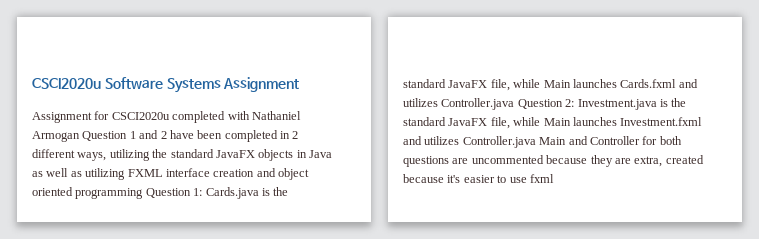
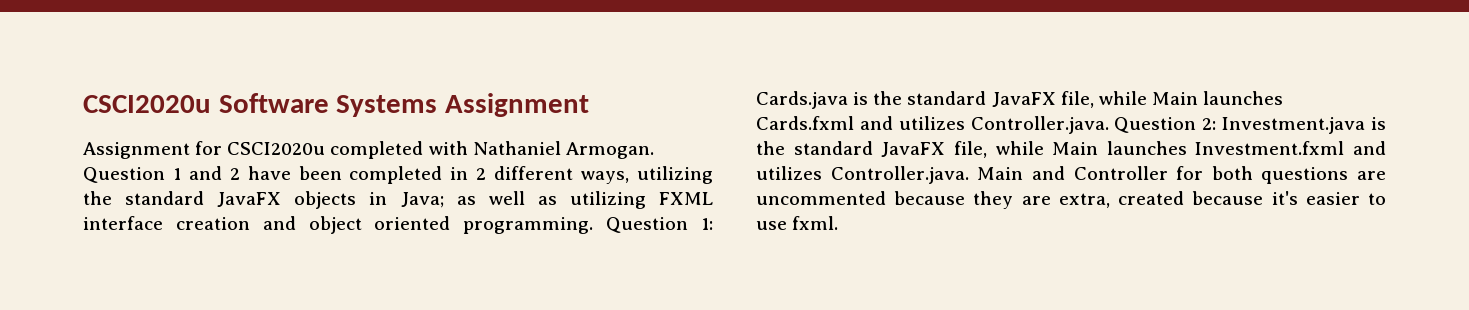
- Assignment for CSCI2020u completed with Nathaniel Armogan Question 1 and 2 have been completed in 2 different ways, utilizing the standard JavaFX objects in Java as well as utilizing FXML interface creation and object oriented programming Question 1:
+ Assignment for CSCI2020u completed with Nathaniel Armogan. Question 1 and 2 have been completed in 2 different ways, utilizing the standard JavaFX objects in Java; as well as utilizing FXML interface creation and object oriented programming. Question 1:
- Cards.java is the standard JavaFX file, while Main launches Cards.fxml and utilizes Controller.java Question 2:
+ Cards.java is the standard JavaFX file, while Main launches Cards.fxml and utilizes Controller.java. Question 2:
- Investment.java is the standard JavaFX file, while Main launches Investment.fxml and utilizes Controller.java Main and Controller for both questions are uncommented because they are extra, created because it's easier to use fxml
+ Investment.java is the standard JavaFX file, while Main launches Investment.fxml and utilizes Controller.java. Main and Controller for both questions are uncommented because they are extra, created because it's easier to use fxml.

